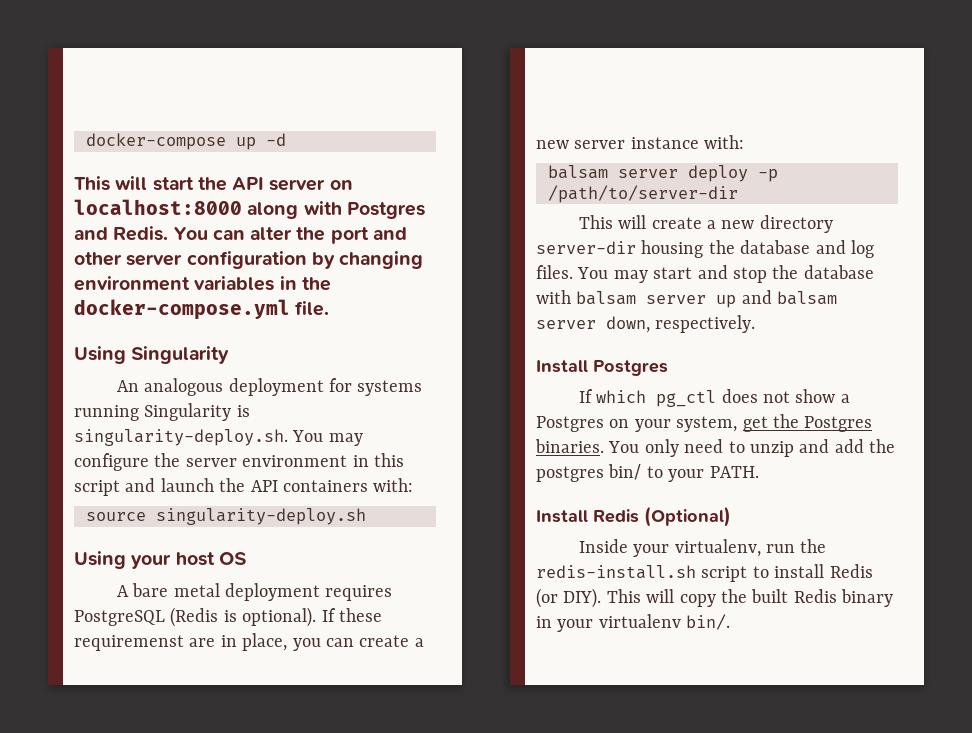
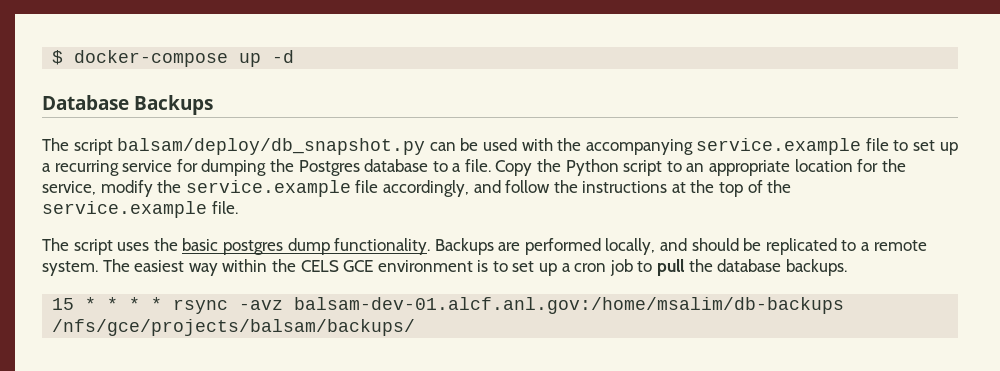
- docker-compose up -d
+ $ docker-compose up -d
- This will start the API server on localhost:8000 along with Postgres and Redis. You can alter the port and other server configuration by changing environment variables in the docker-compose.yml file.
- Using Singularity
- An analogous deployment for systems running Singularity is singularity-deploy.sh. You may configure the server environment in this script and launch the API containers with:
- source singularity-deploy.sh
- Using your host OS
- A bare metal deployment requires PostgreSQL (Redis is optional). If these requiremenst are in place, you can create a new server instance with:
- balsam server deploy -p /path/to/server-dir
- This will create a new directory server-dir housing the database and log files. You may start and stop the database with balsam server up and balsam server down, respectively.
- Install Postgres
- If which pg_ctl does not show a Postgres on your system, get the Postgres binaries. You only need to unzip and add the postgres bin/ to your PATH.
- Install Redis (Optional)
- Inside your virtualenv, run the redis-install.sh script to install Redis (or DIY). This will copy the built Redis binary in your virtualenv bin/.
+ Database Backups
+ The script balsam/deploy/db_snapshot.py can be used with the accompanying service.example file to set up a recurring service for dumping the Postgres database to a file. Copy the Python script to an appropriate location for the service, modify the service.example file accordingly, and follow the instructions at the top of the service.example file.
+ The script uses the basic postgres dump functionality. Backups are performed locally, and should be replicated to a remote system. The easiest way within the CELS GCE environment is to set up a cron job to pull the database backups.
+ 15 * * * * rsync -avz balsam-dev-01.alcf.anl.gov:/home/msalim/db-backups /nfs/gce/projects/balsam/backups/

